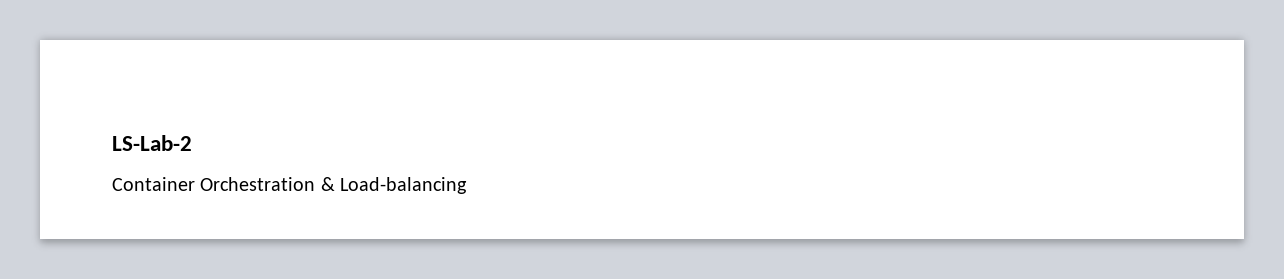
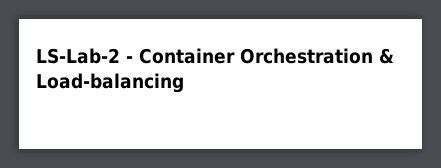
- LS-Lab-2
- Container Orchestration & Load-balancing
+ LS-Lab-2 - Container Orchestration & Load-balancing

